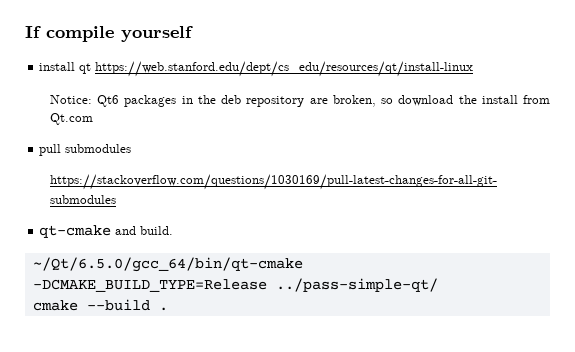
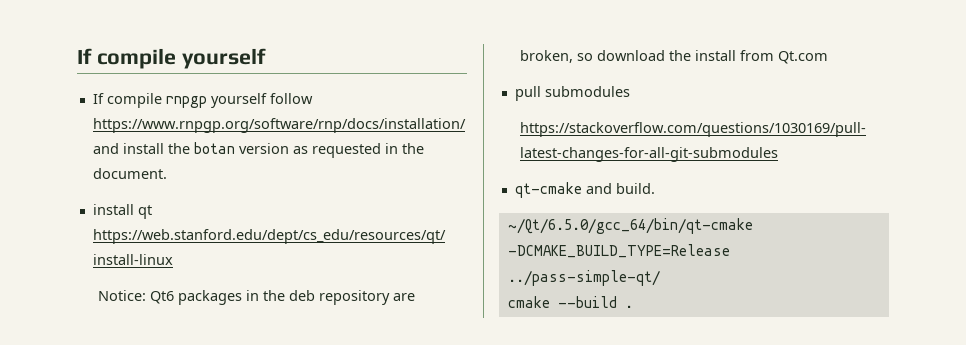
+ If compile rnpgp yourself follow https://www.rnpgp.org/software/rnp/docs/installation/ and install the botan version as requested in the document.

